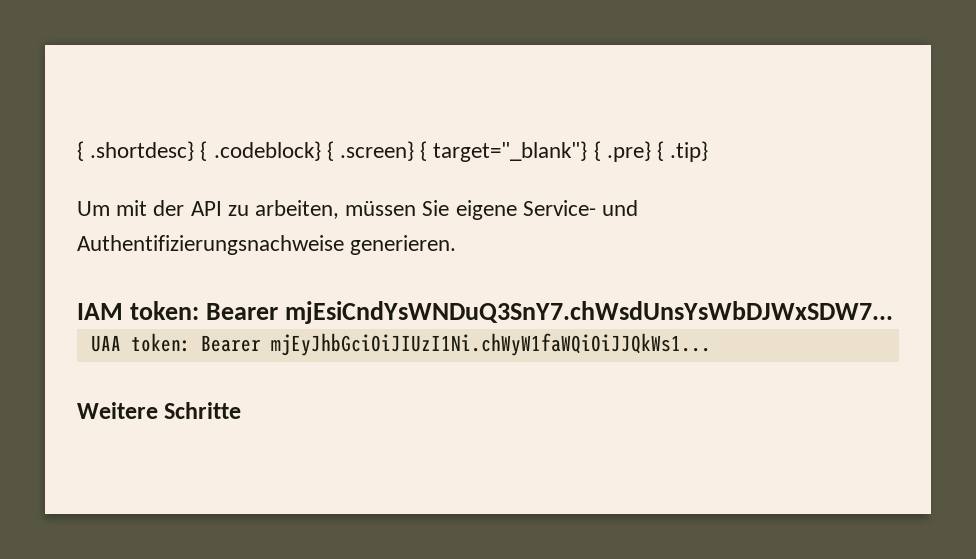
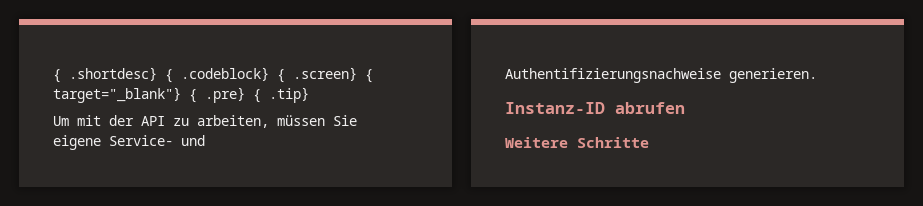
- IAM token: Bearer mjEsiCndYsWNDuQ3SnY7.chWsdUnsYsWbDJWxSDW7...
- UAA token: Bearer mjEyJhbGciOiJIUzI1Ni.chWyW1faWQiOiJJQkWs1...
+ Instanz-ID abrufen

